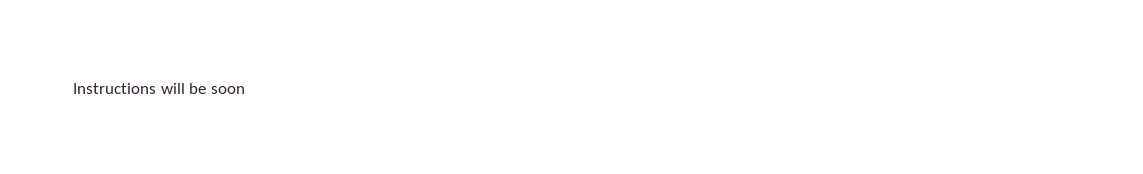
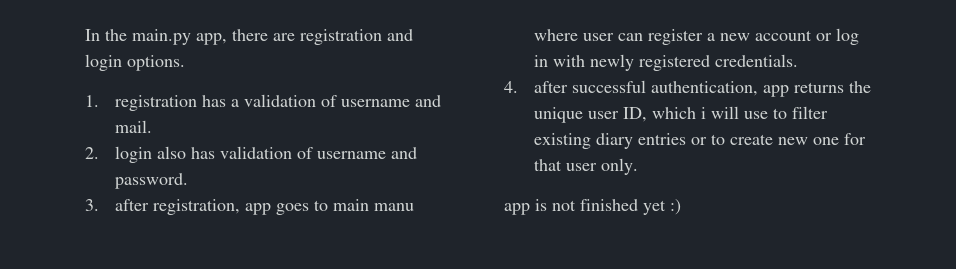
- Instructions will be soon
+ In the main.py app, there are registration and login options.
+ 1. registration has a validation of username and mail.
+ 2. login also has validation of username and password.
+ 3. after registration, app goes to main manu where user can register a new account or log in with newly registered credentials.
+ 4. after successful authentication, app returns the unique user ID, which i will use to filter existing diary entries or to create new one for that user only.
+ app is not finished yet :)

